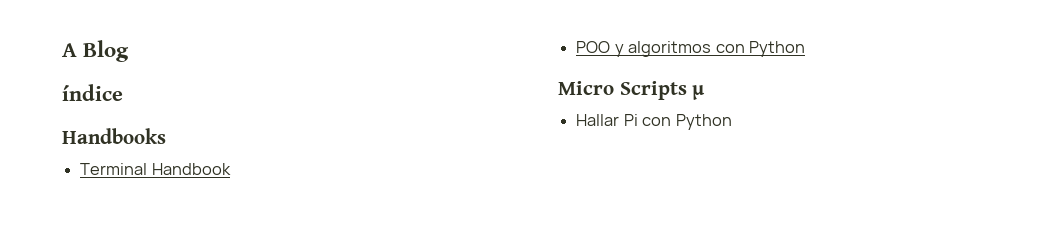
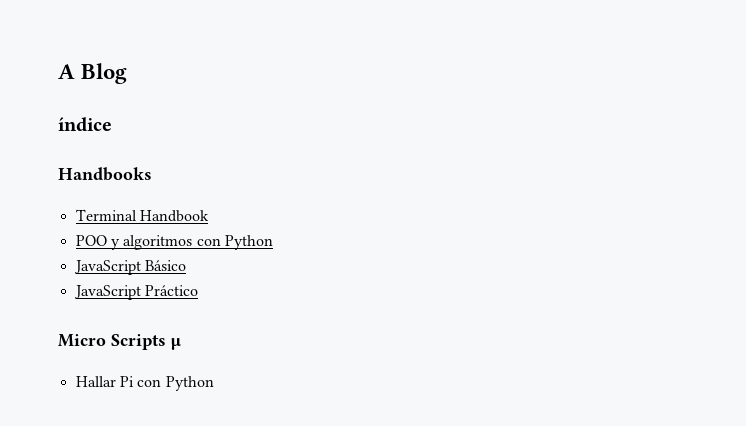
+ JavaScript Básico
+ JavaScript Práctico

